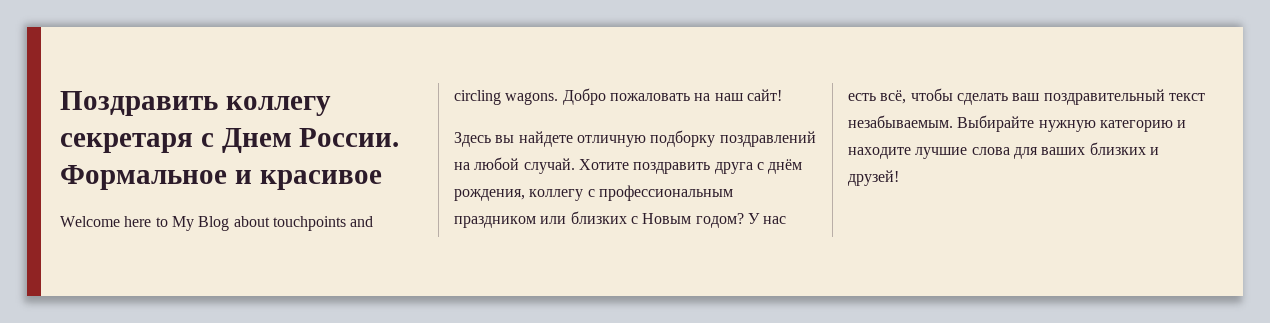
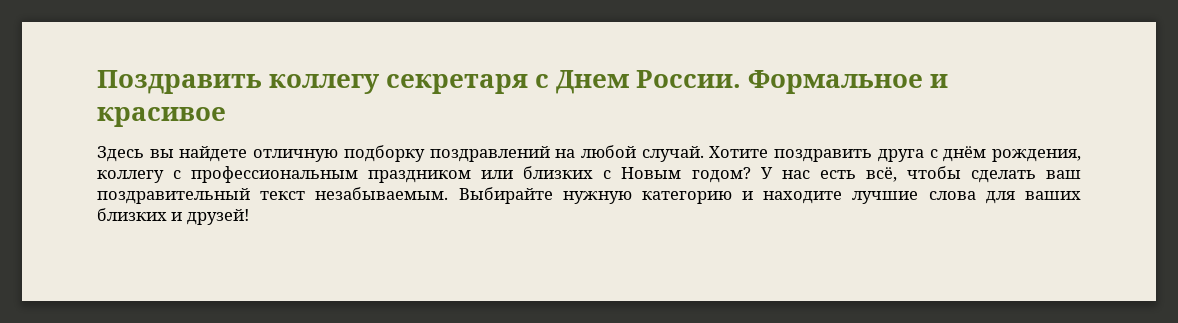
- Welcome here to My Blog about touchpoints and circling wagons. Добро пожаловать на наш сайт!

